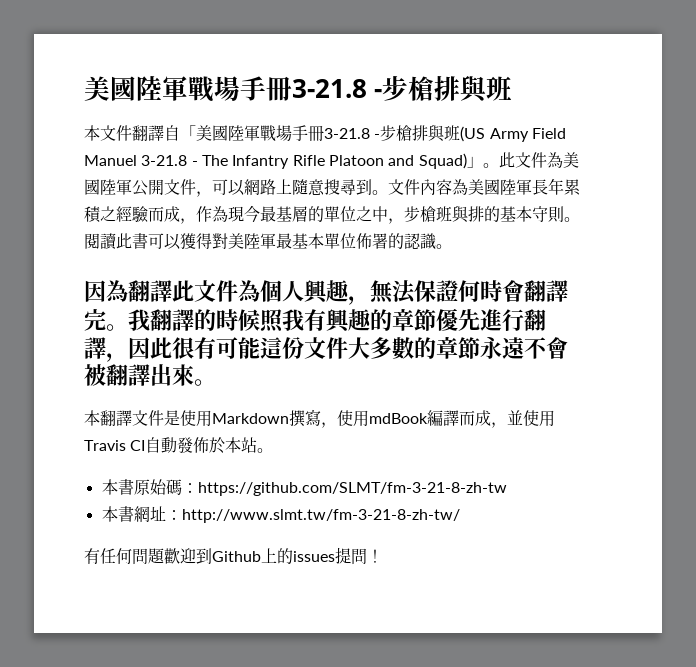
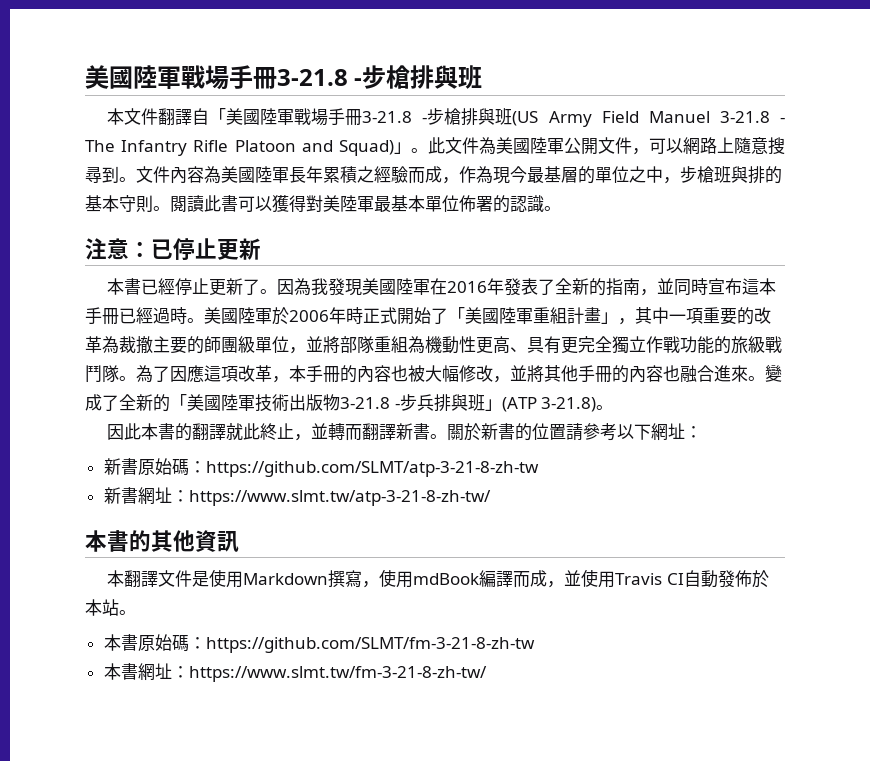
- 因為翻譯此文件為個人興趣，無法保證何時會翻譯完。我翻譯的時候照我有興趣的章節優先進行翻譯，因此很有可能這份文件大多數的章節永遠不會被翻譯出來。
+ 注意：已停止更新
+ 本書已經停止更新了。因為我發現美國陸軍在2016年發表了全新的指南，並同時宣布這本手冊已經過時。美國陸軍於2006年時正式開始了「美國陸軍重組計畫」，其中一項重要的改革為裁撤主要的師團級單位，並將部隊重組為機動性更高、具有更完全獨立作戰功能的旅級戰鬥隊。為了因應這項改革，本手冊的內容也被大幅修改，並將其他手冊的內容也融合進來。變成了全新的「美國陸軍技術出版物3-21.8 -步兵排與班」(ATP 3-21.8)。
+ 因此本書的翻譯就此終止，並轉而翻譯新書。關於新書的位置請參考以下網址：
+ 新書原始碼：https://github.com/SLMT/atp-3-21-8-zh-tw
+ 新書網址：https://www.slmt.tw/atp-3-21-8-zh-tw/
+ 本書的其他資訊
- 本書網址：http://www.slmt.tw/fm-3-21-8-zh-tw/
- 有任何問題歡迎到Github上的issues提問！
+ 本書網址：https://www.slmt.tw/fm-3-21-8-zh-tw/

